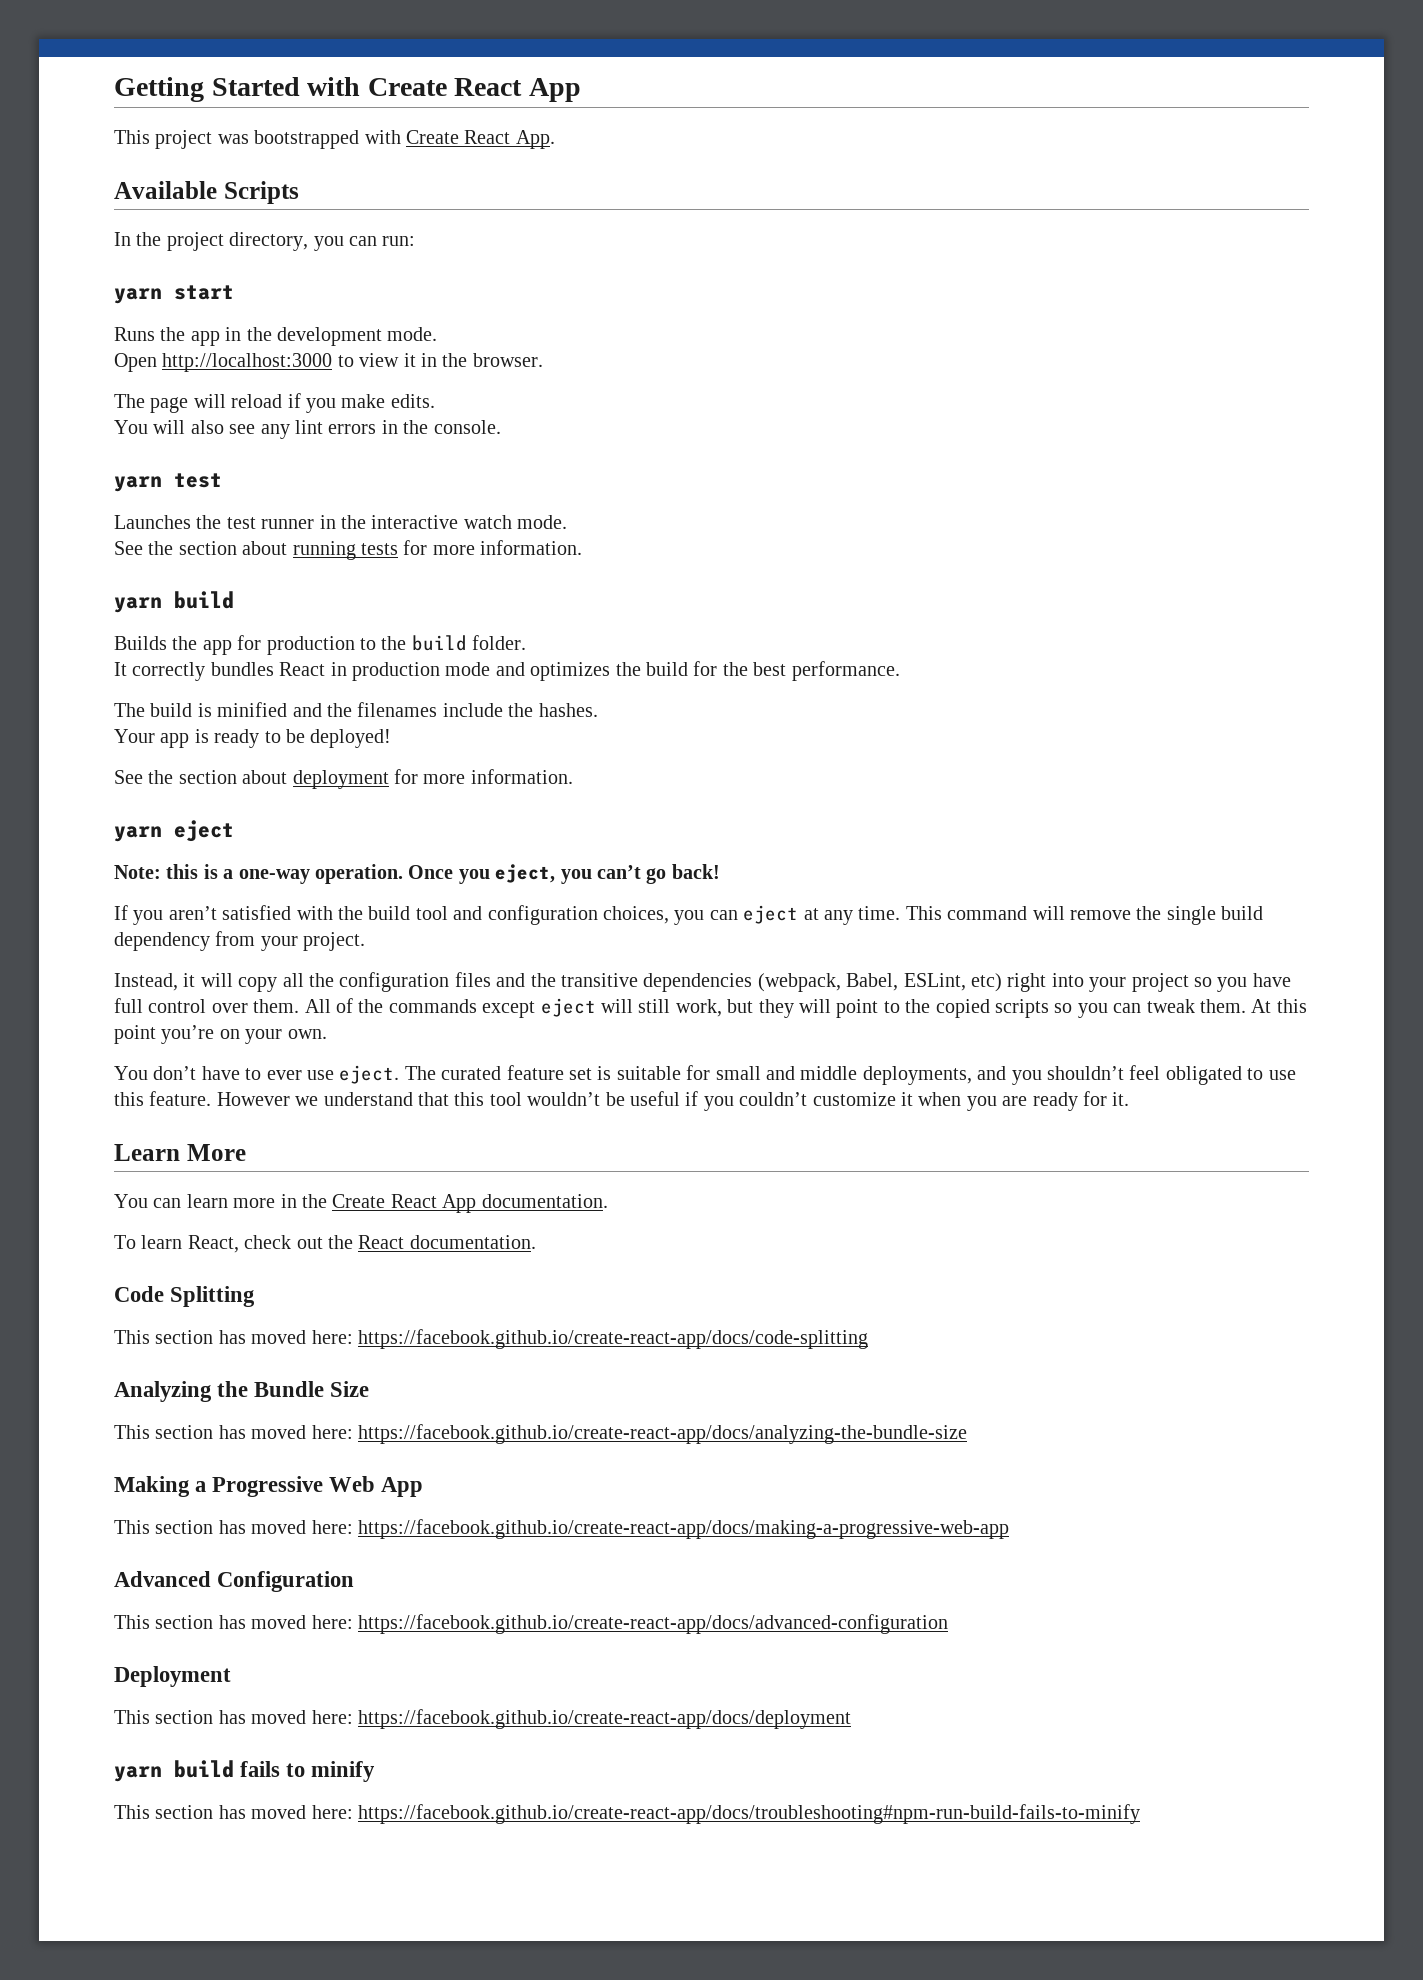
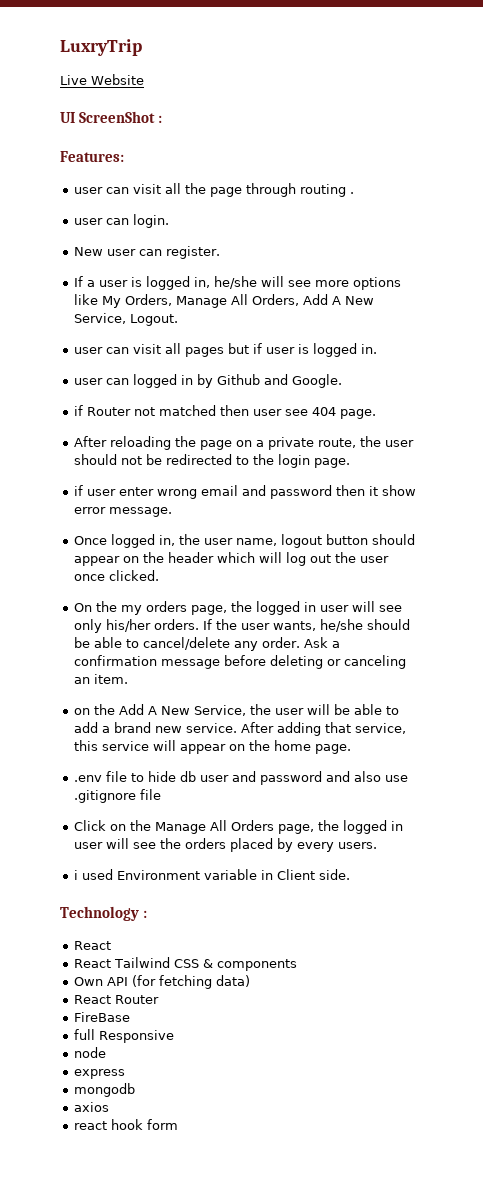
- Getting Started with Create React App
- This project was bootstrapped with Create React App.
- Available Scripts
- In the project directory, you can run:
- yarn start
- Runs the app in the development mode.
- Open http://localhost:3000 to view it in the browser.
- The page will reload if you make edits.
- You will also see any lint errors in the console.
- yarn test
- Launches the test runner in the interactive watch mode.
- See the section about running tests for more information.
- yarn build
- Builds the app for production to the build folder.
- It correctly bundles React in production mode and optimizes the build for the best performance.
- The build is minified and the filenames include the hashes.
- Your app is ready to be deployed!
- See the section about deployment for more information.
- yarn eject
- Note: this is a one-way operation. Once you eject, you can’t go back!
- If you aren’t satisfied with the build tool and configuration choices, you can eject at any time. This command will remove the single build dependency from your project.
- Instead, it will copy all the configuration files and the transitive dependencies (webpack, Babel, ESLint, etc) right into your project so you have full control over them. All of the commands except eject will still work, but they will point to the copied scripts so you can tweak them. At this point you’re on your own.
- You don’t have to ever use eject. The curated feature set is suitable for small and middle deployments, and you shouldn’t feel obligated to use this feature. However we understand that this tool wouldn’t be useful if you couldn’t customize it when you are ready for it.
- Learn More
- You can learn more in the Create React App documentation.
- To learn React, check out the React documentation.
- Code Splitting
- This section has moved here: https://facebook.github.io/create-react-app/docs/code-splitting
- Analyzing the Bundle Size
- This section has moved here: https://facebook.github.io/create-react-app/docs/analyzing-the-bundle-size
- Making a Progressive Web App
- This section has moved here: https://facebook.github.io/create-react-app/docs/making-a-progressive-web-app
- Advanced Configuration
- This section has moved here: https://facebook.github.io/create-react-app/docs/advanced-configuration
- Deployment
- This section has moved here: https://facebook.github.io/create-react-app/docs/deployment
- yarn build fails to minify
- This section has moved here: https://facebook.github.io/create-react-app/docs/troubleshooting#npm-run-build-fails-to-minify
+ LuxryTrip
+ Live Website
+ UI ScreenShot :
+ Features:
+ user can visit all the page through routing .
+ user can login.
+ New user can register.
+ If a user is logged in, he/she will see more options like My Orders, Manage All Orders, Add A New Service, Logout.
+ user can visit all pages but if user is logged in.
+ user can logged in by Github and Google.
+ if Router not matched then user see 404 page.
+ After reloading the page on a private route, the user should not be redirected to the login page.
+ if user enter wrong email and password then it show error message.
+ Once logged in, the user name, logout button should appear on the header which will log out the user once clicked.
+ On the my orders page, the logged in user will see only his/her orders. If the user wants, he/she should be able to cancel/delete any order. Ask a confirmation message before deleting or canceling an item.
+ on the Add A New Service, the user will be able to add a brand new service. After adding that service, this service will appear on the home page.
+ .env file to hide db user and password and also use .gitignore file
+ Click on the Manage All Orders page, the logged in user will see the orders placed by every users.
+ i used Environment variable in Client side.
+ Technology :
+ React
+ React Tailwind CSS & components
+ Own API (for fetching data)
+ React Router
+ FireBase
+ full Responsive
+ node
+ express
+ mongodb
+ axios
+ react hook form

